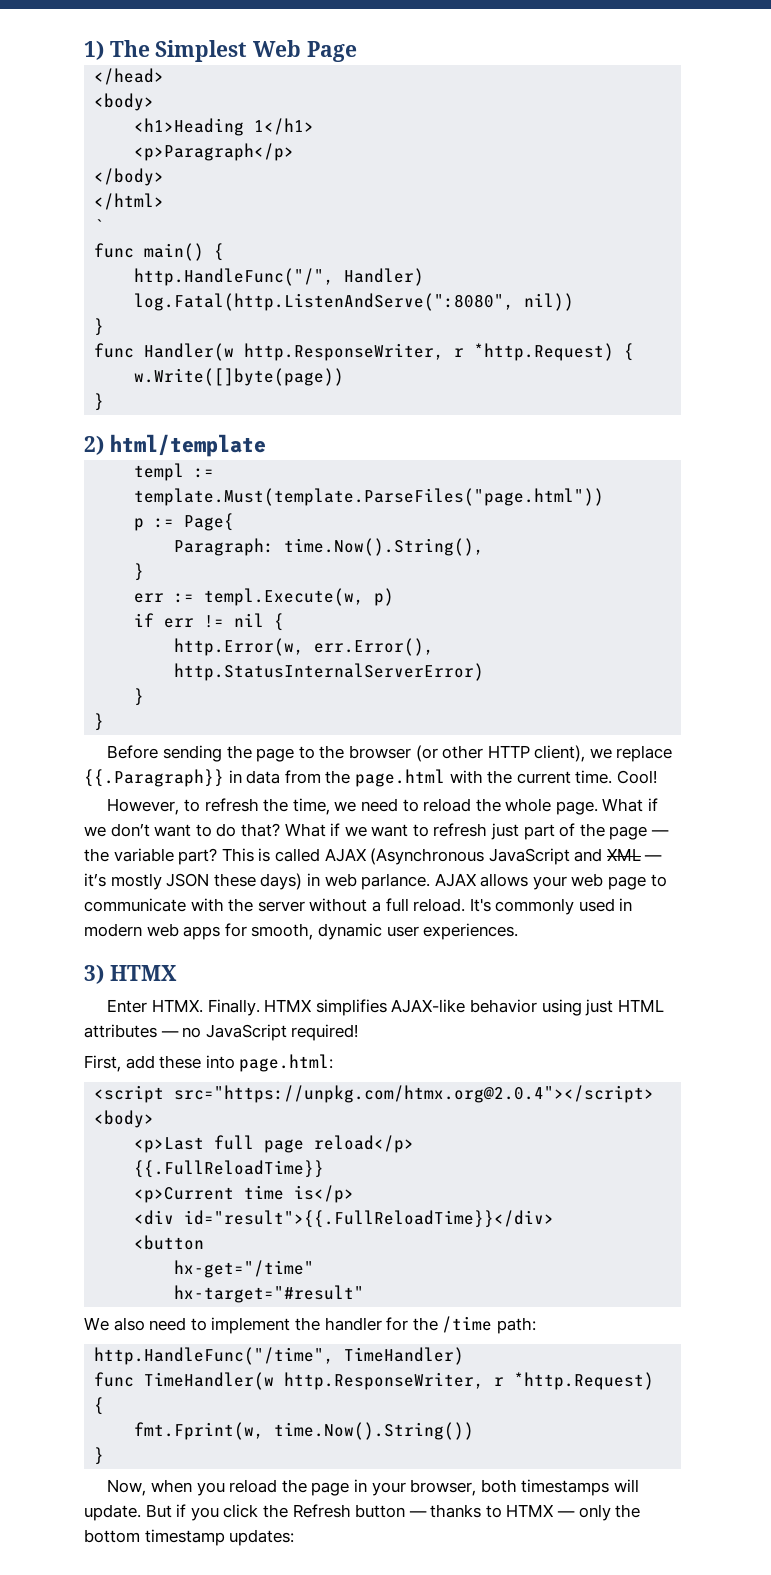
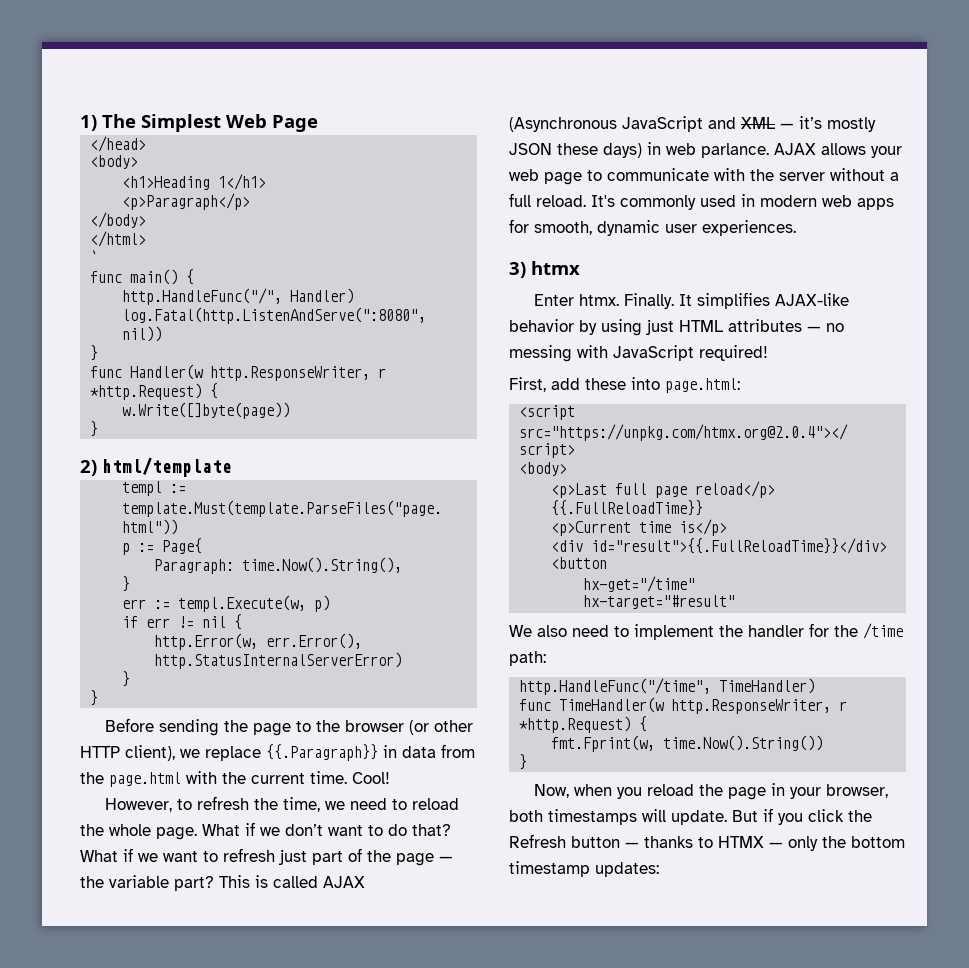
- 3) HTMX
+ 3) htmx
- Enter HTMX. Finally. HTMX simplifies AJAX-like behavior using just HTML attributes — no JavaScript required!
+ Enter htmx. Finally. It simplifies AJAX-like behavior by using just HTML attributes — no messing with JavaScript required!

